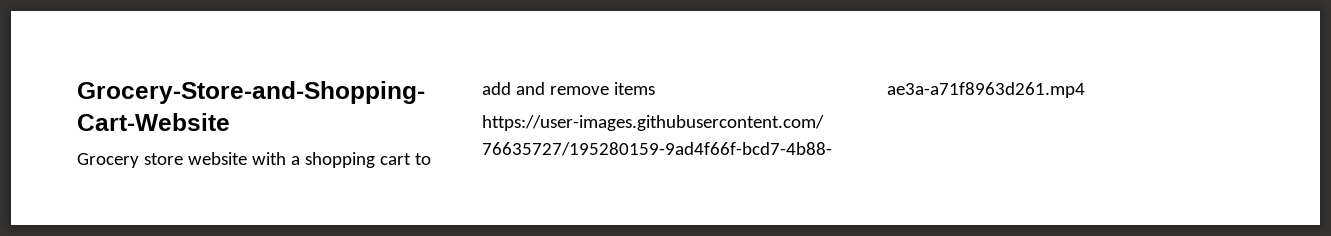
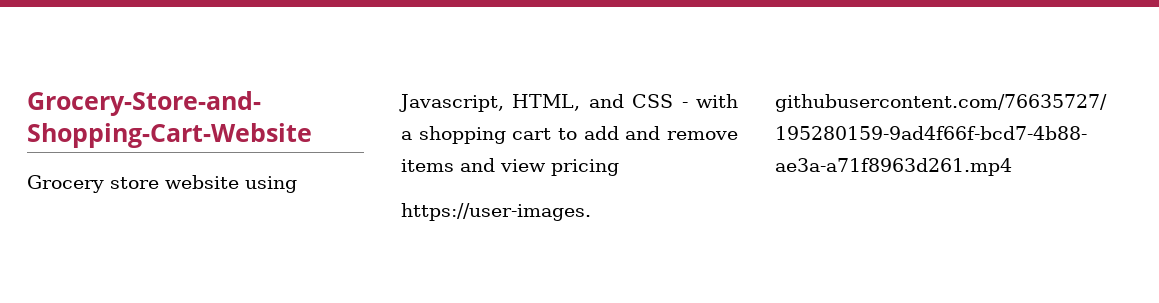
- Grocery store website with a shopping cart to add and remove items
+ Grocery store website using Javascript, HTML, and CSS - with a shopping cart to add and remove items and view pricing

